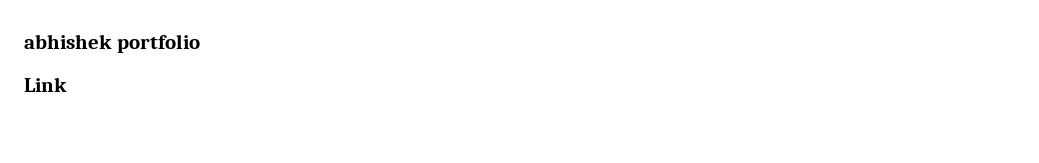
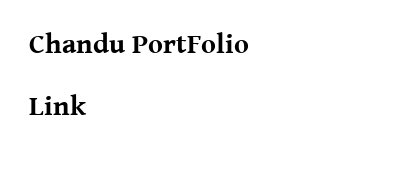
- abhishek portfolio
+ Chandu PortFolio

